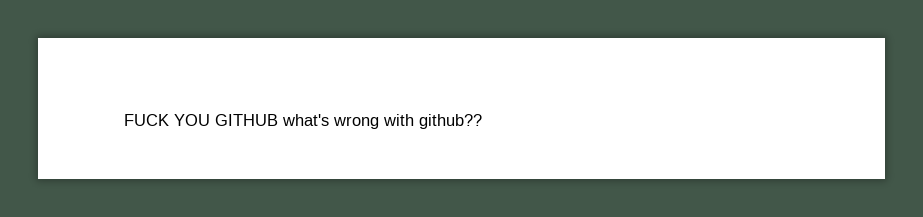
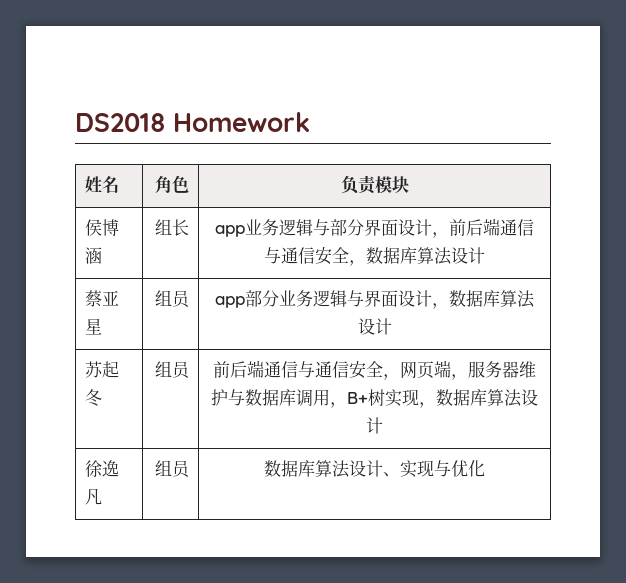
- FUCK YOU GITHUB what's wrong with github??
+ DS2018 Homework
+ 姓名 | 角色 | 负责模块
+ 侯博涵 | 组长 | app业务逻辑与部分界面设计，前后端通信与通信安全，数据库算法设计
+ 蔡亚星 | 组员 | app部分业务逻辑与界面设计，数据库算法设计
+ 苏起冬 | 组员 | 前后端通信与通信安全，网页端，服务器维护与数据库调用，B+树实现，数据库算法设计
+ 徐逸凡 | 组员 | 数据库算法设计、实现与优化

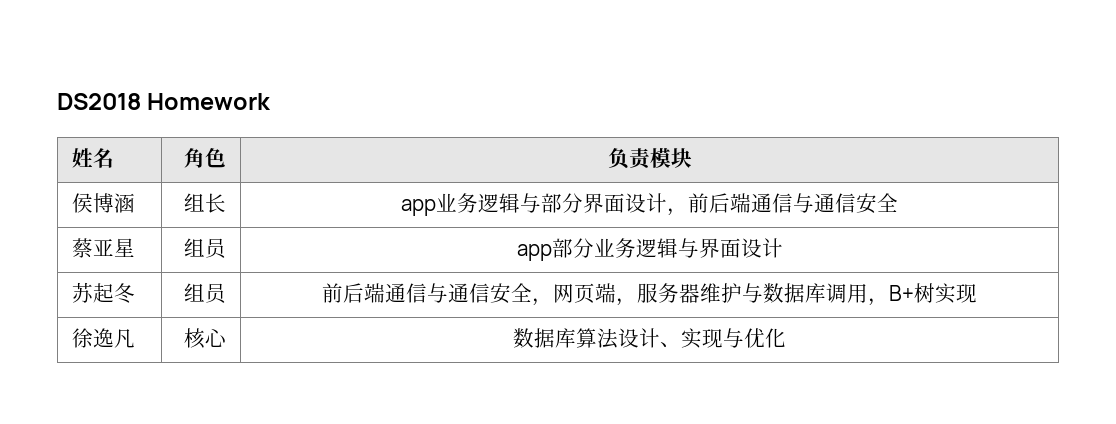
- 侯博涵 | 组长 | app业务逻辑与部分界面设计，前后端通信与通信安全，数据库算法设计
+ 侯博涵 | 组长 | app业务逻辑与部分界面设计，前后端通信与通信安全
- 蔡亚星 | 组员 | app部分业务逻辑与界面设计，数据库算法设计
+ 蔡亚星 | 组员 | app部分业务逻辑与界面设计
- 苏起冬 | 组员 | 前后端通信与通信安全，网页端，服务器维护与数据库调用，B+树实现，数据库算法设计
+ 苏起冬 | 组员 | 前后端通信与通信安全，网页端，服务器维护与数据库调用，B+树实现
- 徐逸凡 | 组员 | 数据库算法设计、实现与优化
+ 徐逸凡 | 核心 | 数据库算法设计、实现与优化

